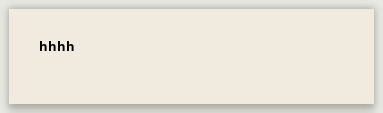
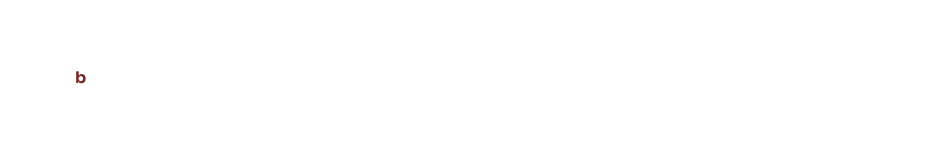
- hhhh
+ b

